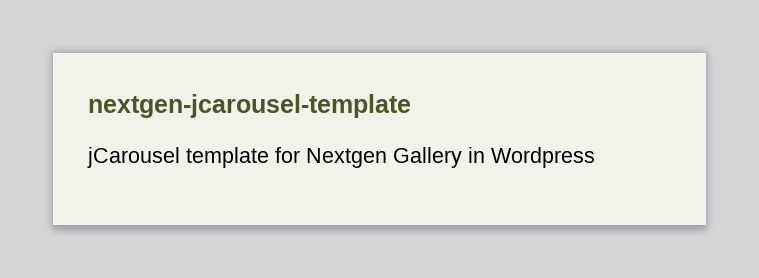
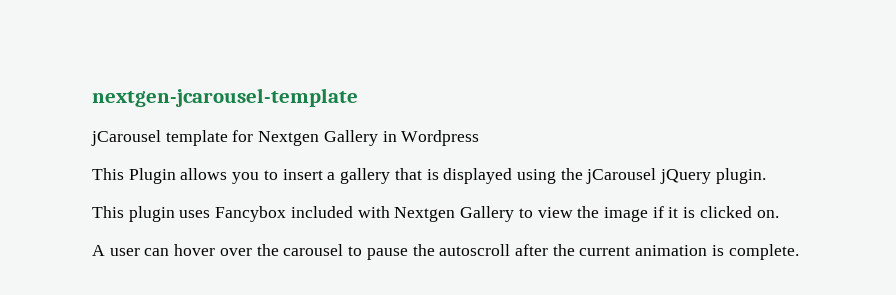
+ This Plugin allows you to insert a gallery that is displayed using the jCarousel jQuery plugin.
+ This plugin uses Fancybox included with Nextgen Gallery to view the image if it is clicked on.
+ A user can hover over the carousel to pause the autoscroll after the current animation is complete.

